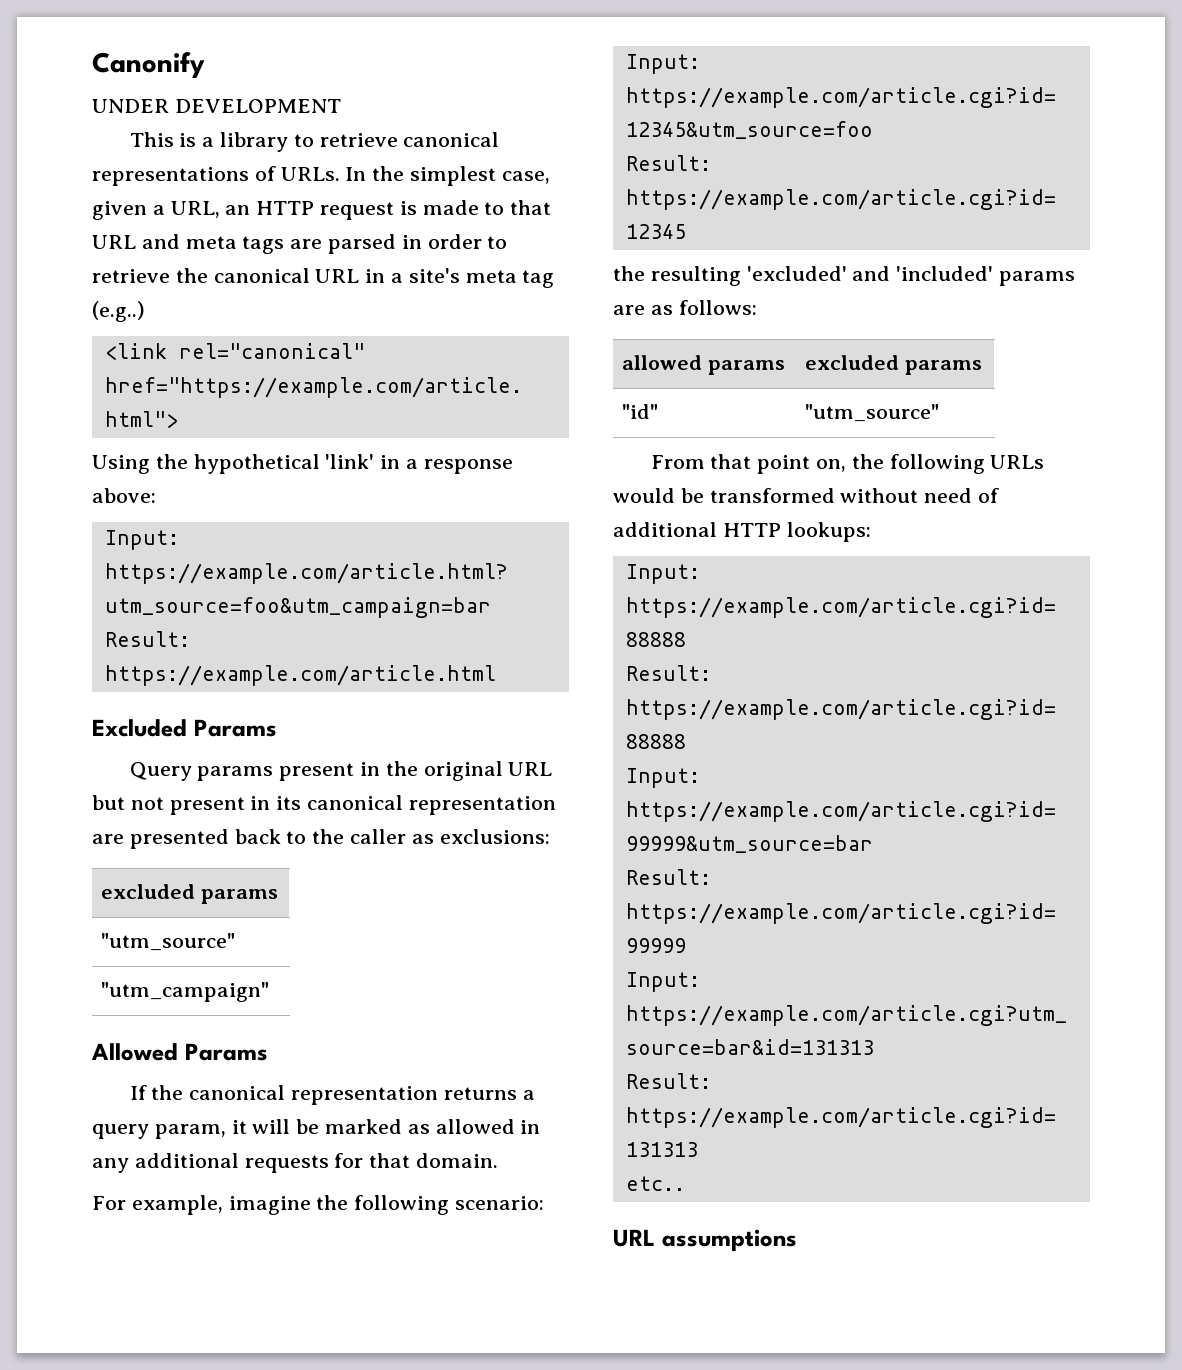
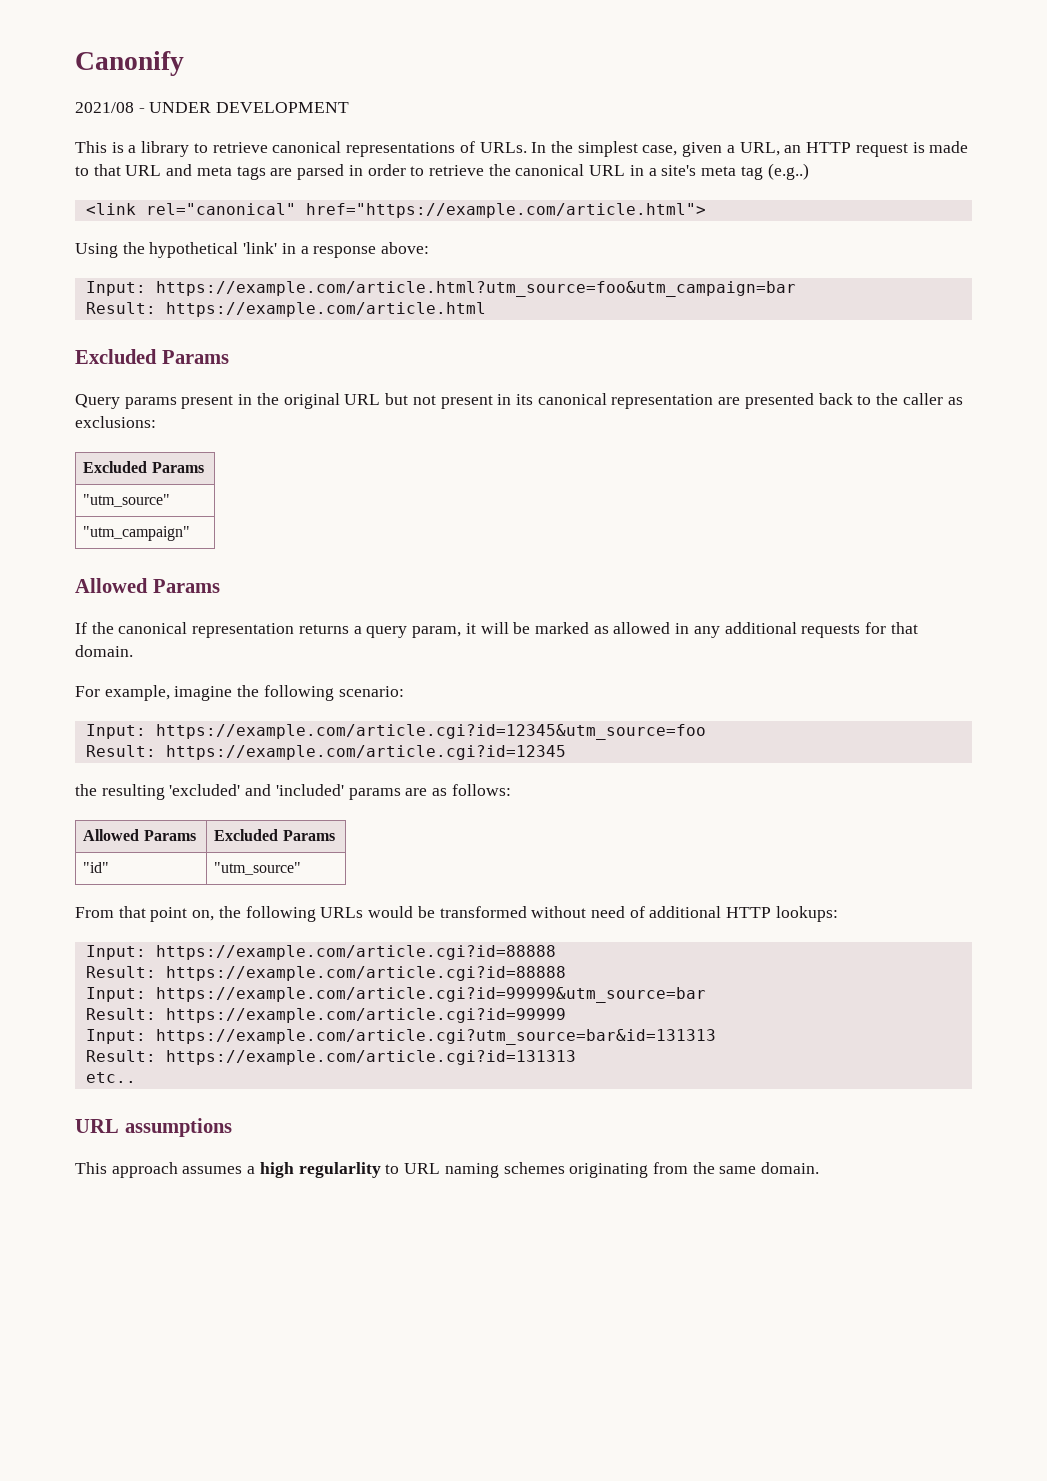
- UNDER DEVELOPMENT
+ 2021/08 - UNDER DEVELOPMENT
  Query params present in the original URL but not present in its canonical representation are presented back to the caller as exclusions:
- excluded params
+ Excluded Params
- allowed params | excluded params
+ Allowed Params | Excluded Params
+ This approach assumes a high regularlity to URL naming schemes originating from the same domain.

